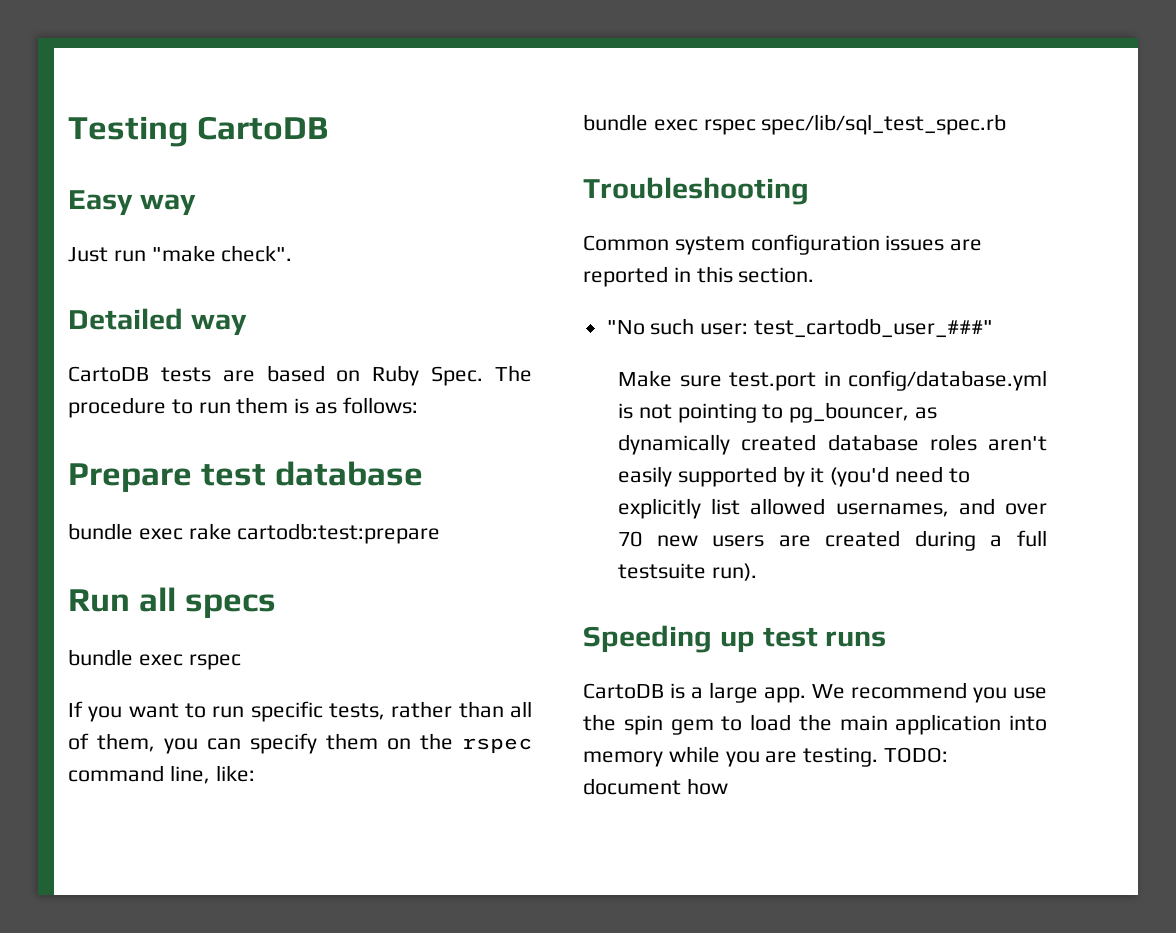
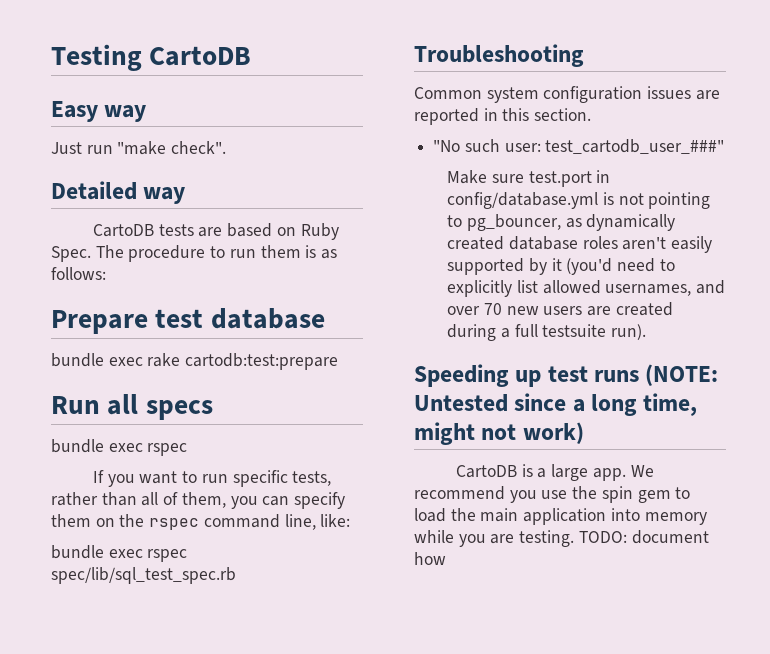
- Speeding up test runs
+ Speeding up test runs (NOTE: Untested since a long time, might not work)

